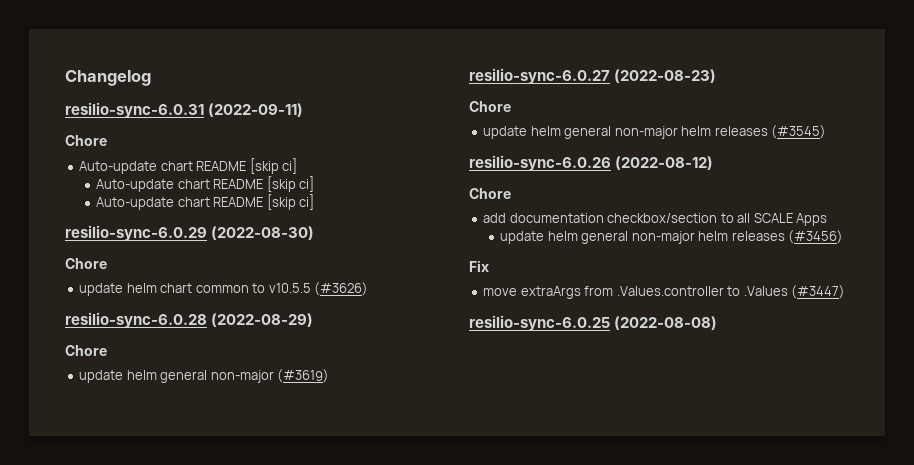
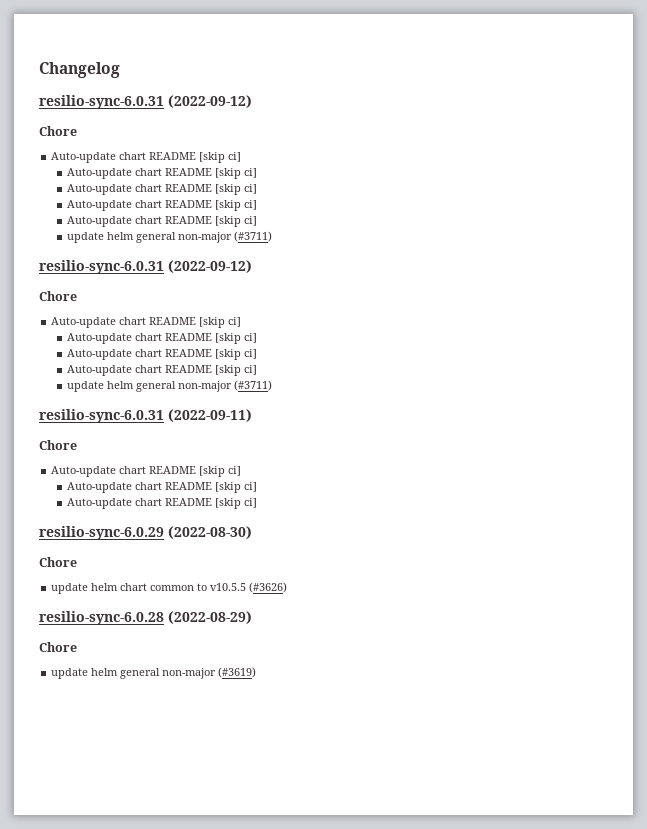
  Changelog
+ resilio-sync-6.0.31 (2022-09-12)
+ Chore
+ Auto-update chart README [skip ci]
+ Auto-update chart README [skip ci]
+ Auto-update chart README [skip ci]
+ Auto-update chart README [skip ci]
+ Auto-update chart README [skip ci]
+ update helm general non-major (#3711)
+ resilio-sync-6.0.31 (2022-09-12)
+ Chore
+ Auto-update chart README [skip ci]
+ Auto-update chart README [skip ci]
+ Auto-update chart README [skip ci]
+ Auto-update chart README [skip ci]
+ update helm general non-major (#3711)
- resilio-sync-6.0.27 (2022-08-23)
- Chore
- update helm general non-major helm releases (#3545)
- resilio-sync-6.0.26 (2022-08-12)
- Chore
- add documentation checkbox/section to all SCALE Apps
- update helm general non-major helm releases (#3456)
- Fix
- move extraArgs from .Values.controller to .Values (#3447)
- resilio-sync-6.0.25 (2022-08-08)

